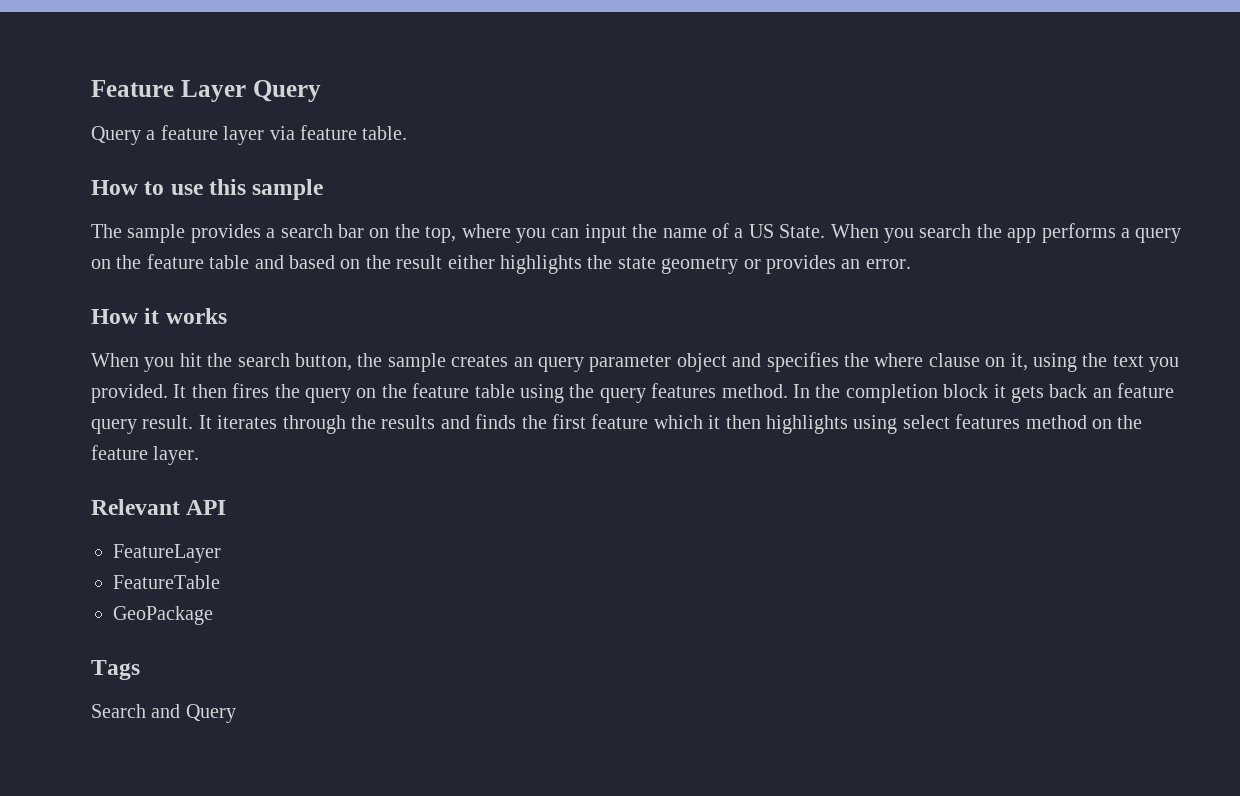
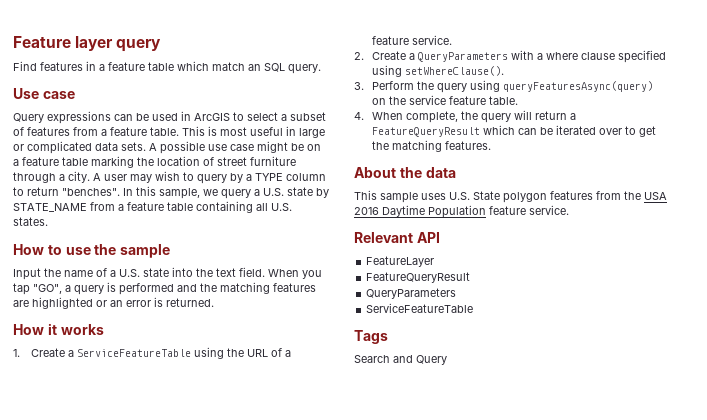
- Feature Layer Query
- Query a feature layer via feature table.
+ Feature layer query
+ Find features in a feature table which match an SQL query.
+ Use case
+ Query expressions can be used in ArcGIS to select a subset of features from a feature table. This is most useful in large or complicated data sets. A possible use case might be on a feature table marking the location of street furniture through a city. A user may wish to query by a TYPE column to return "benches". In this sample, we query a U.S. state by STATE_NAME from a feature table containing all U.S. states.
- How to use this sample
+ How to use the sample
- The sample provides a search bar on the top, where you can input the name of a US State. When you search the app performs a query on the feature table and based on the result either highlights the state geometry or provides an error.
+ Input the name of a U.S. state into the text field. When you tap "GO", a query is performed and the matching features are highlighted or an error is returned.
  How it works
- When you hit the search button, the sample creates an query parameter object and specifies the where clause on it, using the text you provided. It then fires the query on the feature table using the query features method. In the completion block it gets back an feature query result. It iterates through the results and finds the first feature which it then highlights using select features method on the feature layer.
+ 1. Create a ServiceFeatureTable using the URL of a feature service.
+ 2. Create a QueryParameters with a where clause specified using setWhereClause().
+ 3. Perform the query using queryFeaturesAsync(query) on the service feature table.
+ 4. When complete, the query will return a FeatureQueryResult which can be iterated over to get the matching features.
+ About the data
+ This sample uses U.S. State polygon features from the USA 2016 Daytime Population feature service.
  FeatureLayer
- FeatureTable
- GeoPackage
+ FeatureQueryResult
+ QueryParameters
+ ServiceFeatureTable

